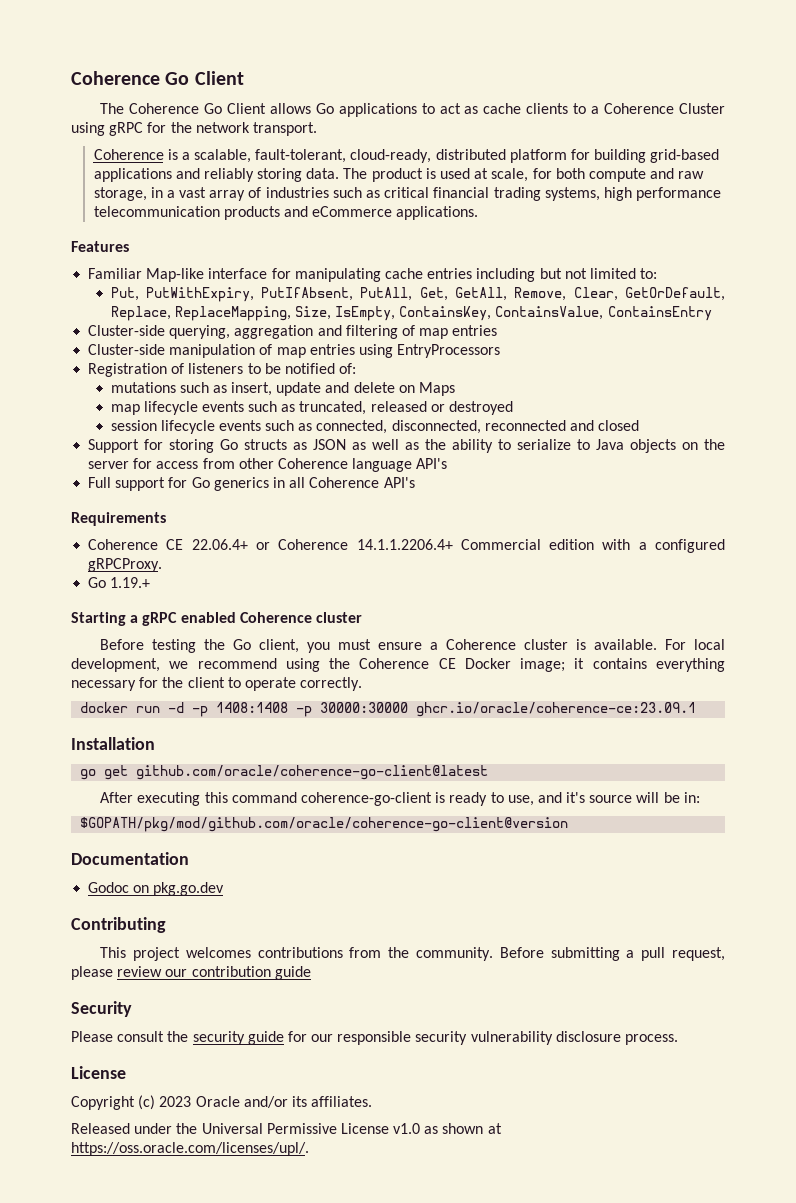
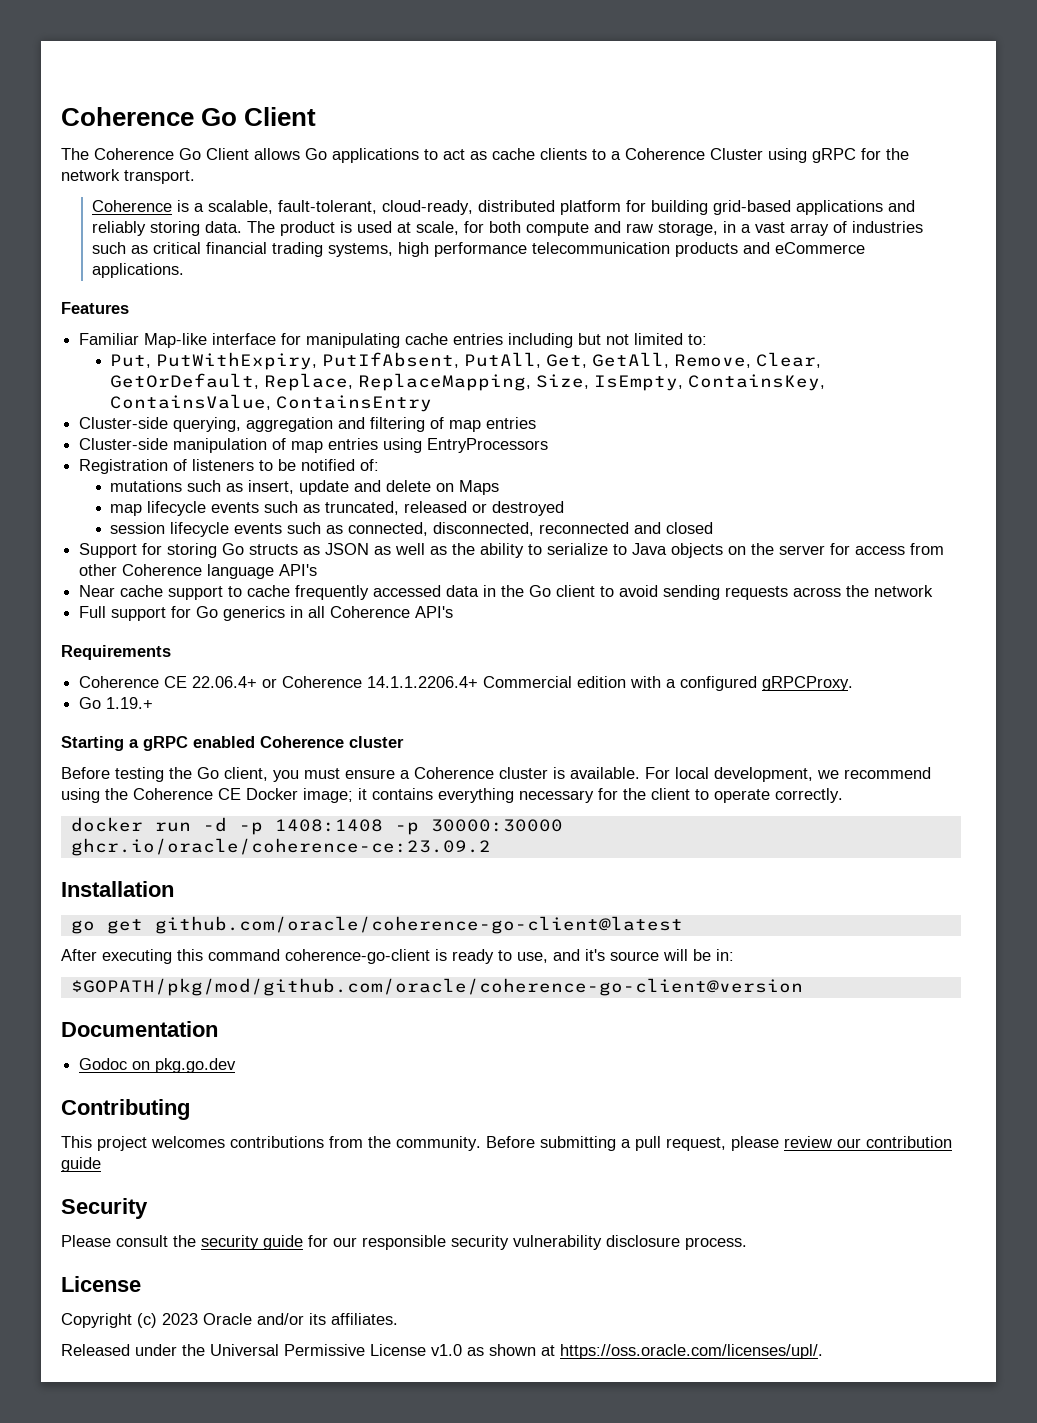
+ Near cache support to cache frequently accessed data in the Go client to avoid sending requests across the network
- docker run -d -p 1408:1408 -p 30000:30000 ghcr.io/oracle/coherence-ce:23.09.1
+ docker run -d -p 1408:1408 -p 30000:30000 ghcr.io/oracle/coherence-ce:23.09.2

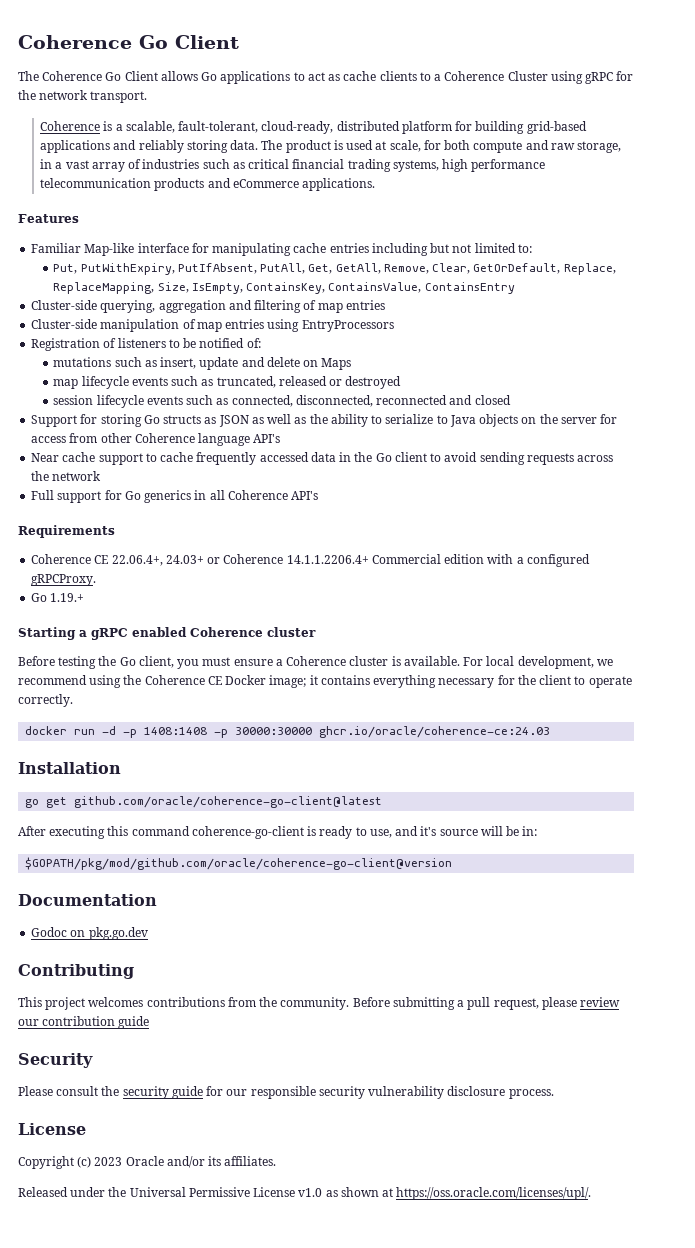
- Coherence CE 22.06.4+ or Coherence 14.1.1.2206.4+ Commercial edition with a configured gRPCProxy.
+ Coherence CE 22.06.4+, 24.03+ or Coherence 14.1.1.2206.4+ Commercial edition with a configured gRPCProxy.
- docker run -d -p 1408:1408 -p 30000:30000 ghcr.io/oracle/coherence-ce:23.09.2
+ docker run -d -p 1408:1408 -p 30000:30000 ghcr.io/oracle/coherence-ce:24.03

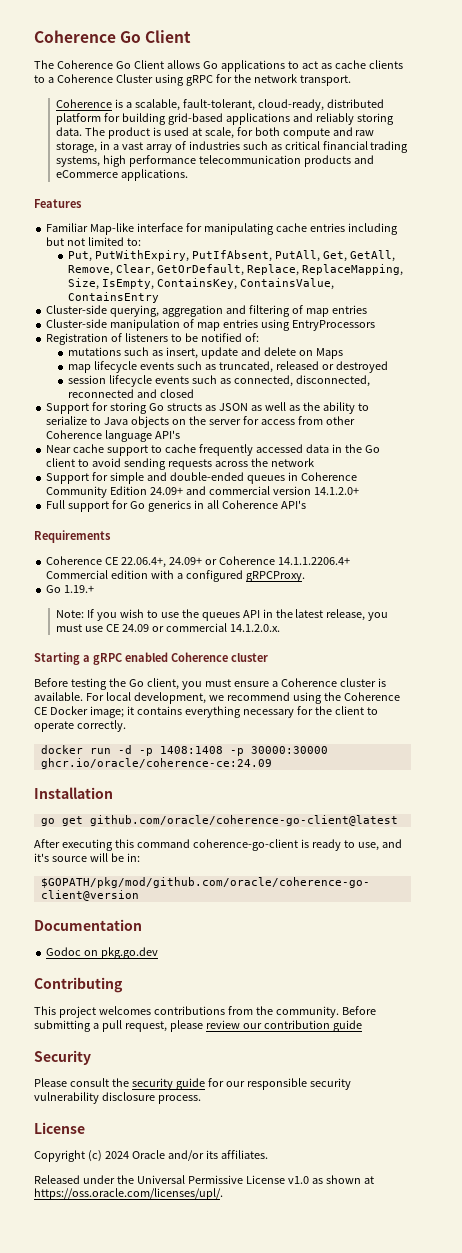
+ Support for simple and double-ended queues in Coherence Community Edition 24.09+ and commercial version 14.1.2.0+
- Coherence CE 22.06.4+, 24.03+ or Coherence 14.1.1.2206.4+ Commercial edition with a configured gRPCProxy.
+ Coherence CE 22.06.4+, 24.09+ or Coherence 14.1.1.2206.4+ Commercial edition with a configured gRPCProxy.
+ Note: If you wish to use the queues API in the latest release, you must use CE 24.09 or commercial 14.1.2.0.x.
- docker run -d -p 1408:1408 -p 30000:30000 ghcr.io/oracle/coherence-ce:24.03
+ docker run -d -p 1408:1408 -p 30000:30000 ghcr.io/oracle/coherence-ce:24.09
- Copyright (c) 2023 Oracle and/or its affiliates.
+ Copyright (c) 2024 Oracle and/or its affiliates.

